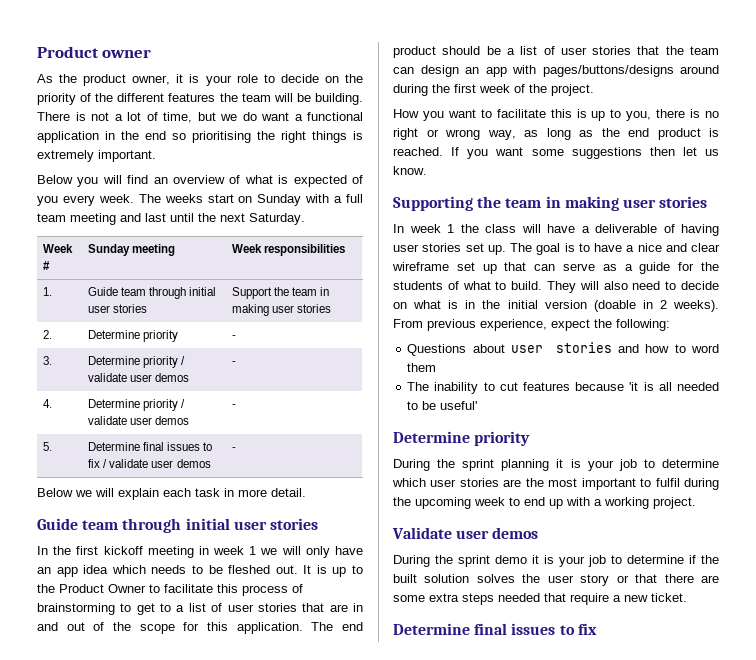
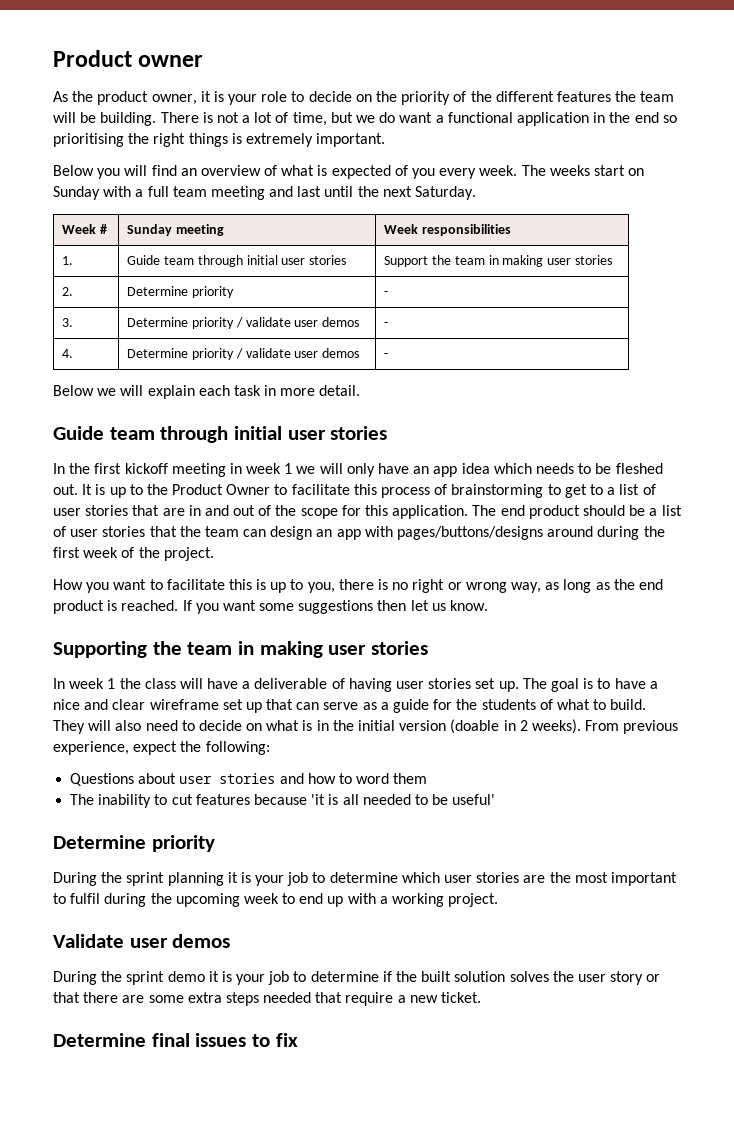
- 5. | Determine final issues to fix / validate user demos | -

